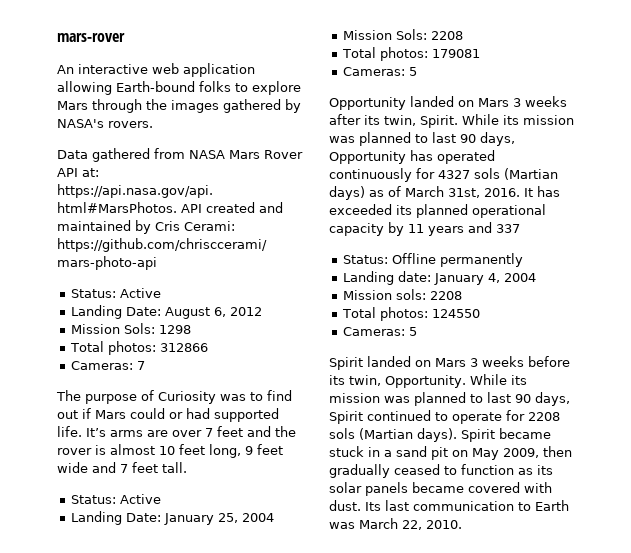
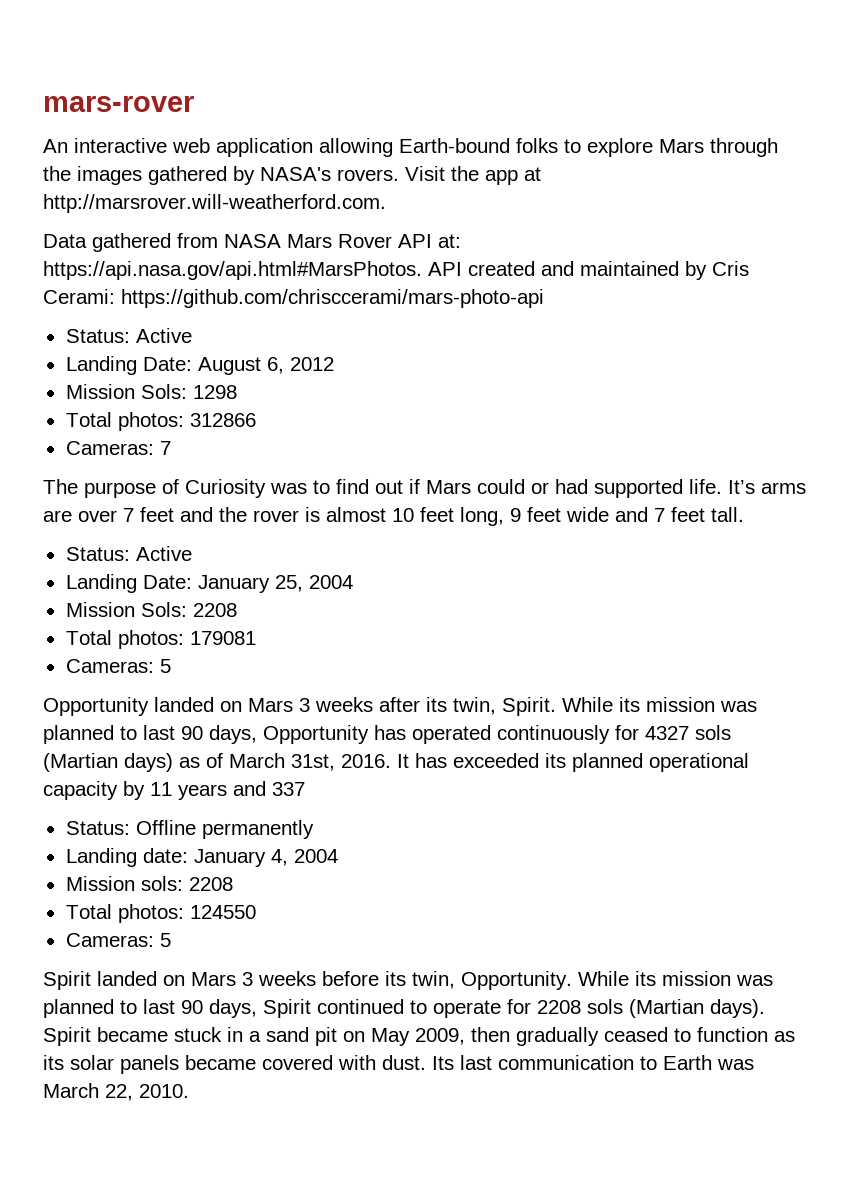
+ Visit the app at http://marsrover.will-weatherford.com.

